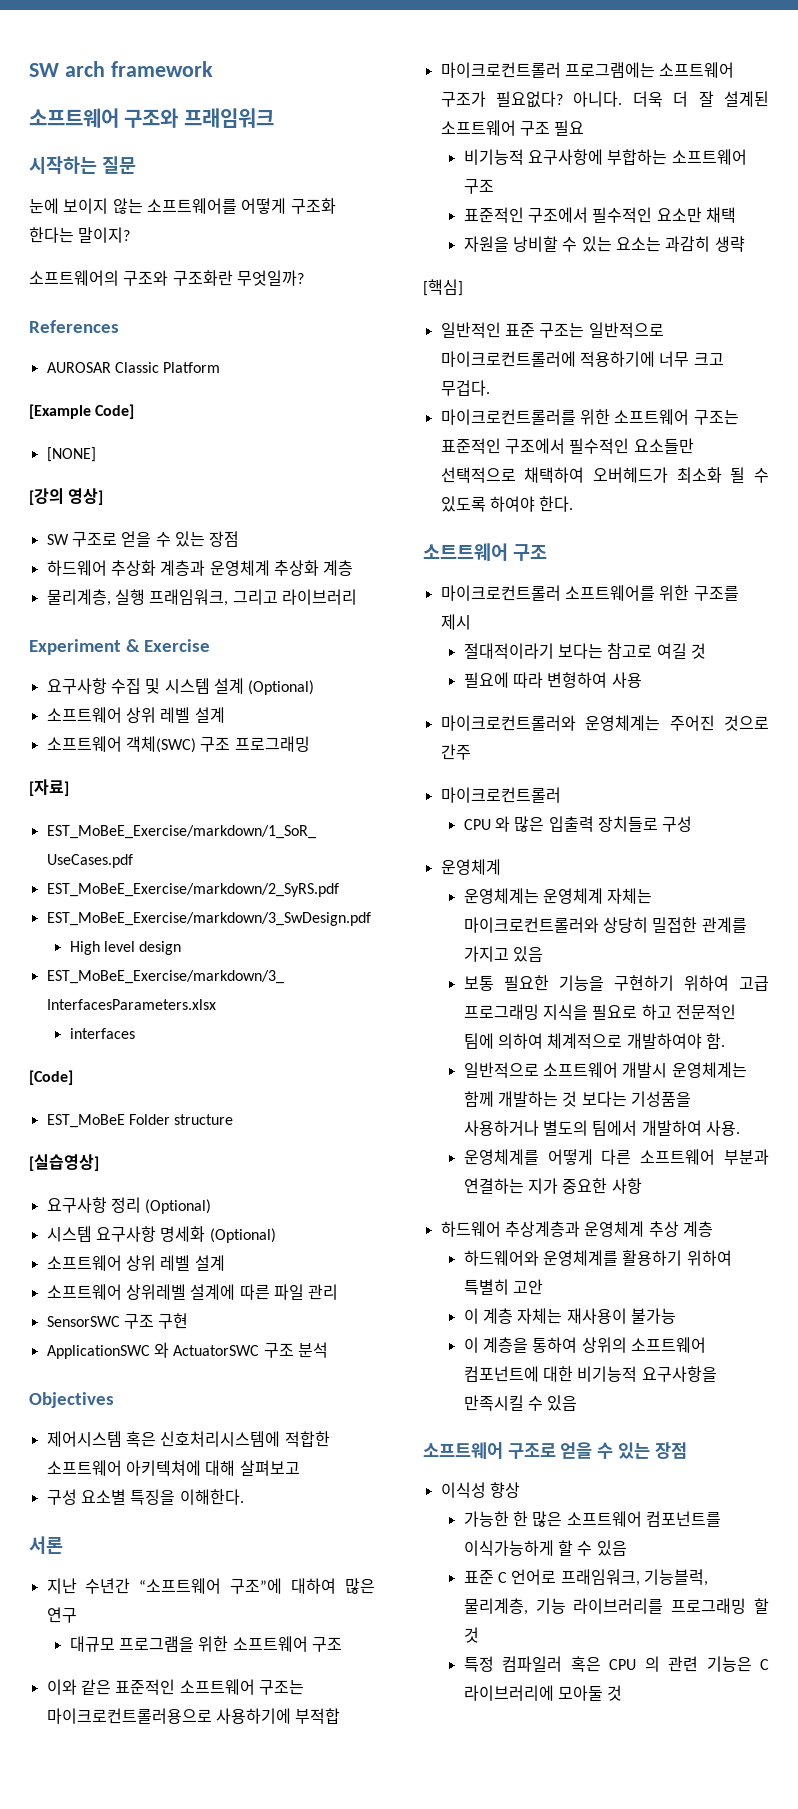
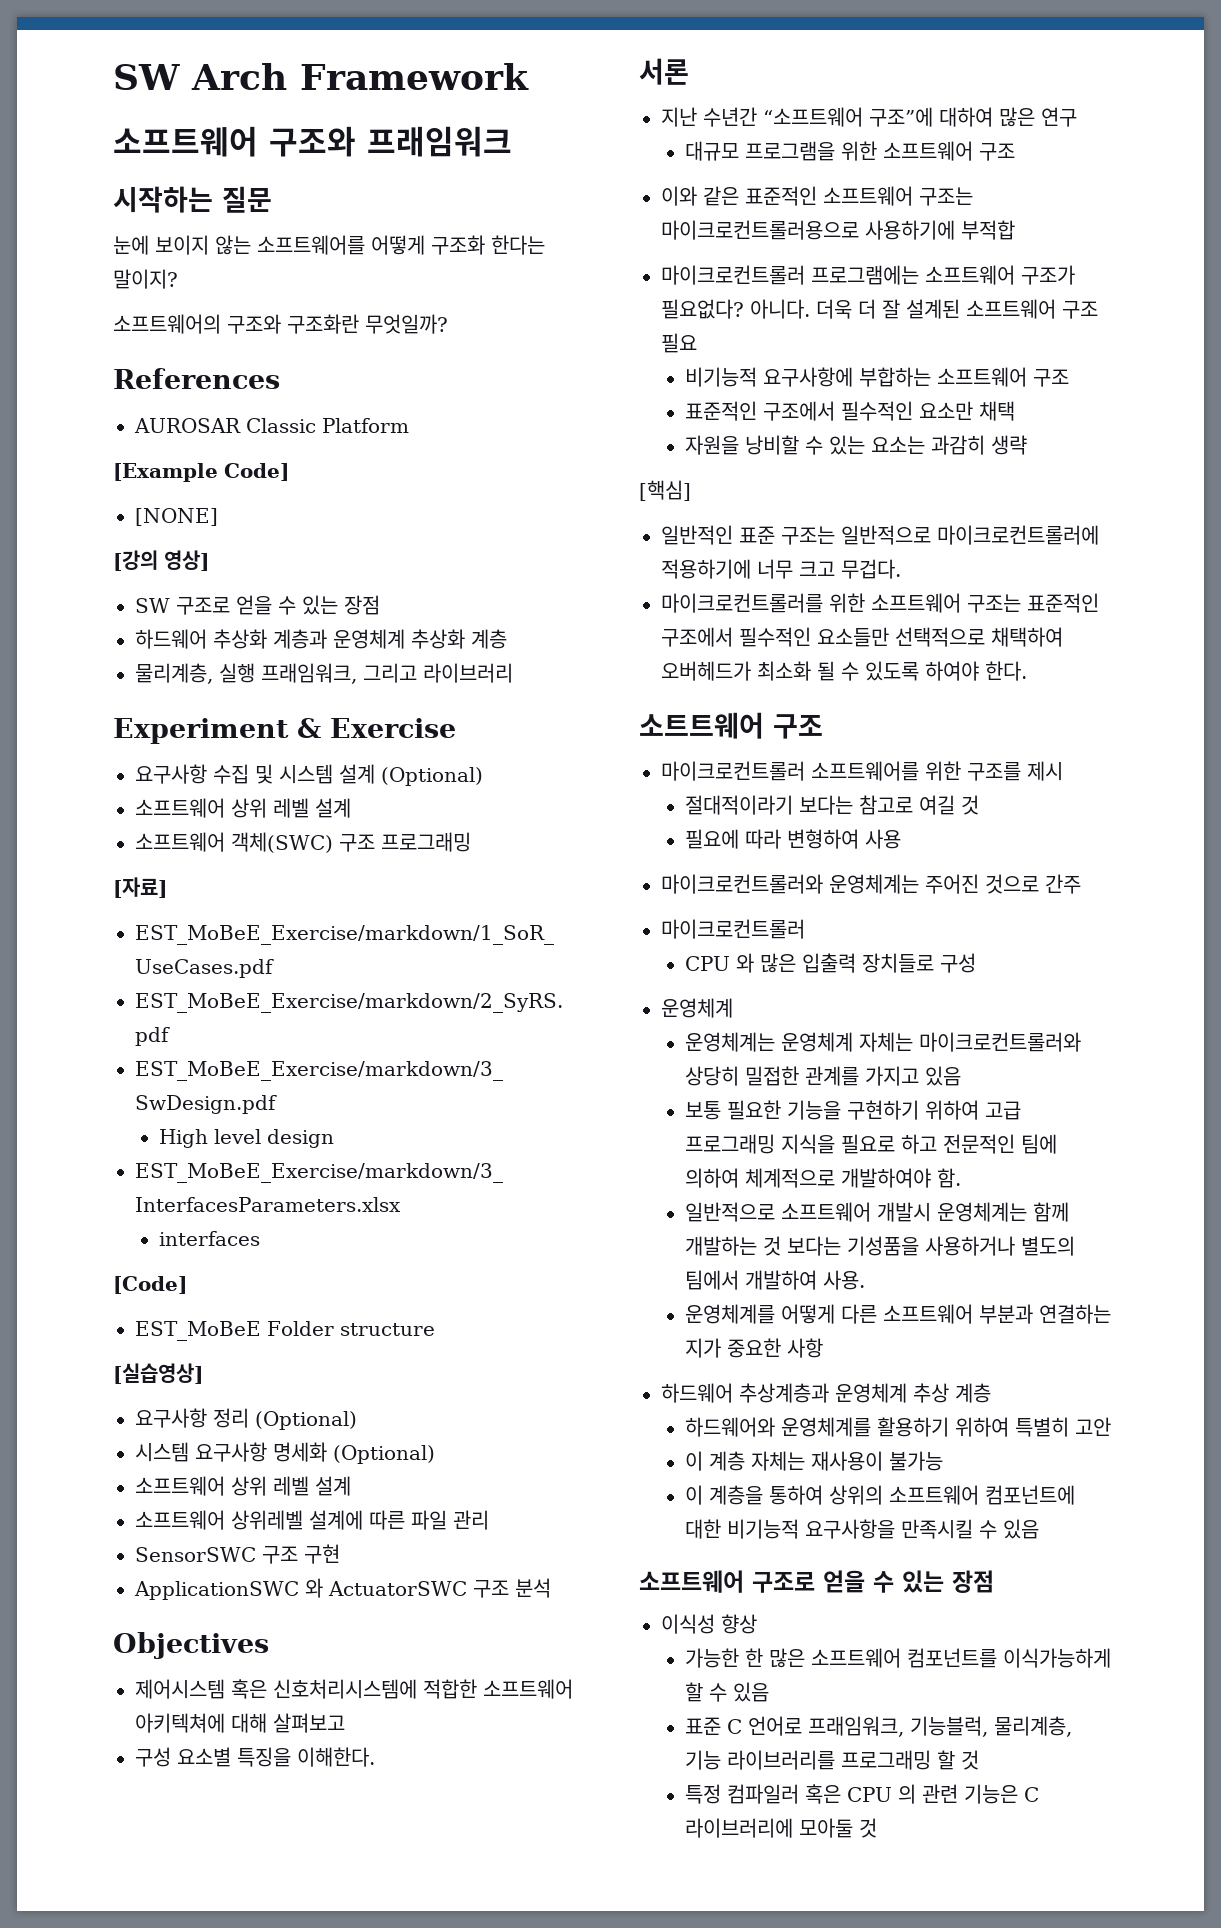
- SW arch framework
+ SW Arch Framework

